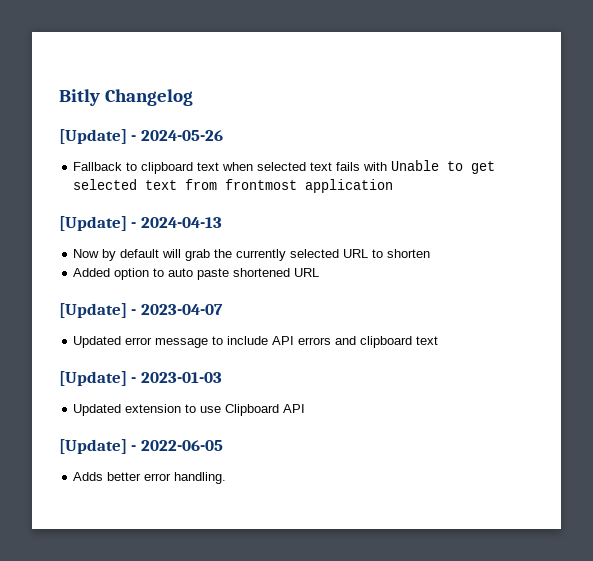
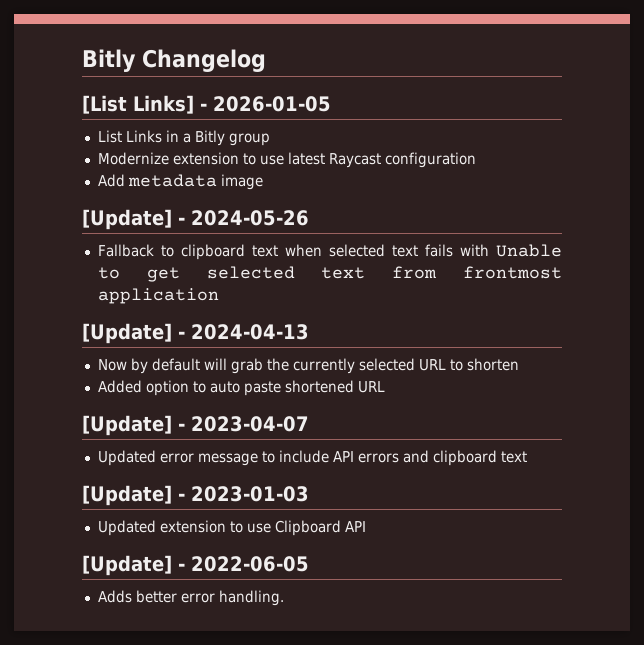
+ [List Links] - 2026-01-05
+ List Links in a Bitly group
+ Modernize extension to use latest Raycast configuration
+ Add metadata image

